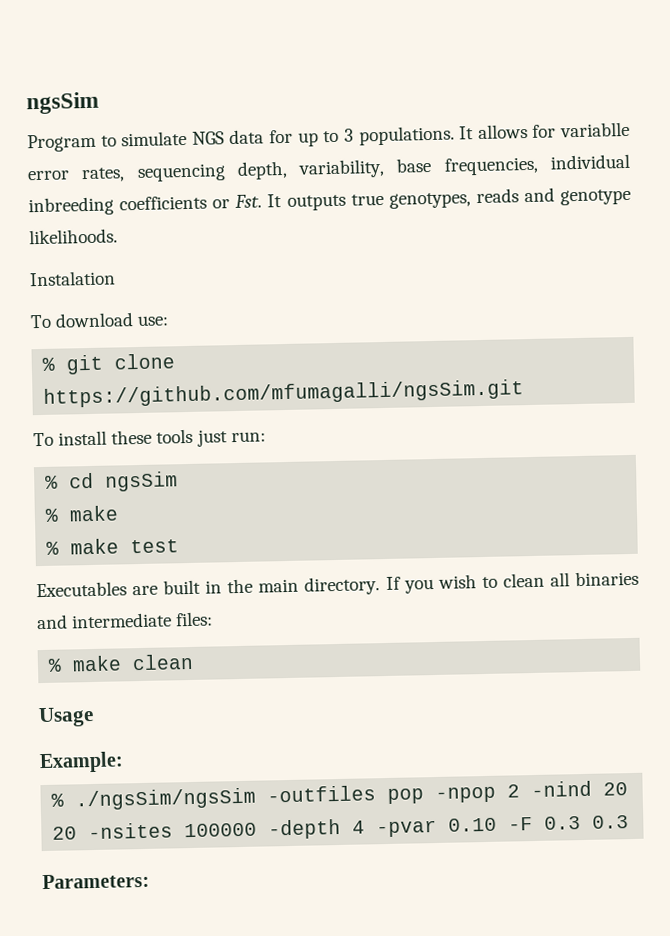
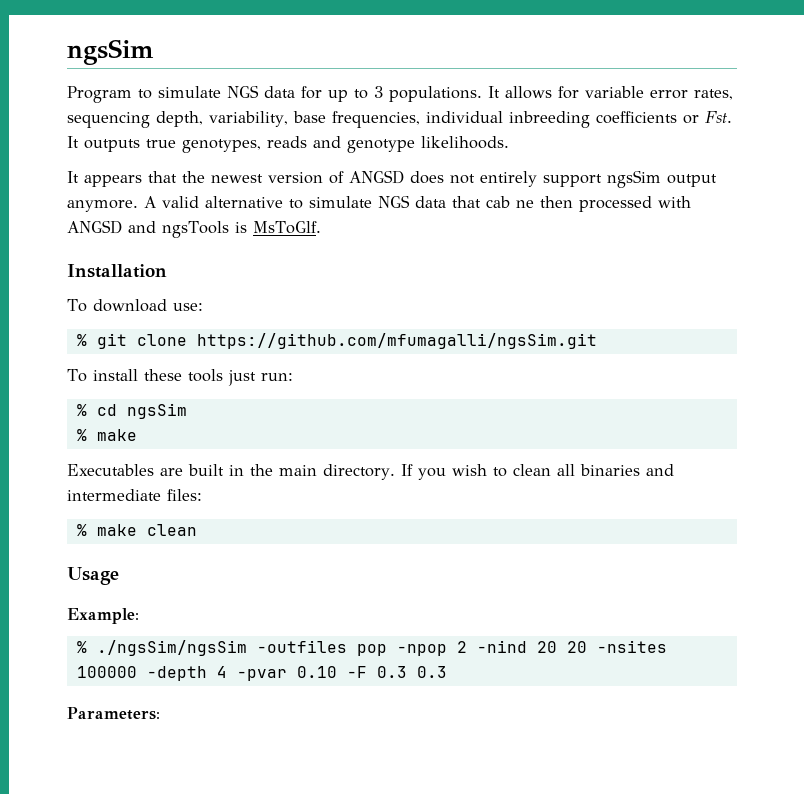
- It allows for variablle error rates, sequencing depth, variability, base frequencies, individual inbreeding coefficients or Fst. It outputs true genotypes, reads and genotype likelihoods.
+ It allows for variable error rates, sequencing depth, variability, base frequencies, individual inbreeding coefficients or Fst. It outputs true genotypes, reads and genotype likelihoods.
- Instalation
+ It appears that the newest version of ANGSD does not entirely support ngsSim output anymore. A valid alternative to simulate NGS data that cab ne then processed with ANGSD and ngsTools is MsToGlf.
+ Installation
- % make test

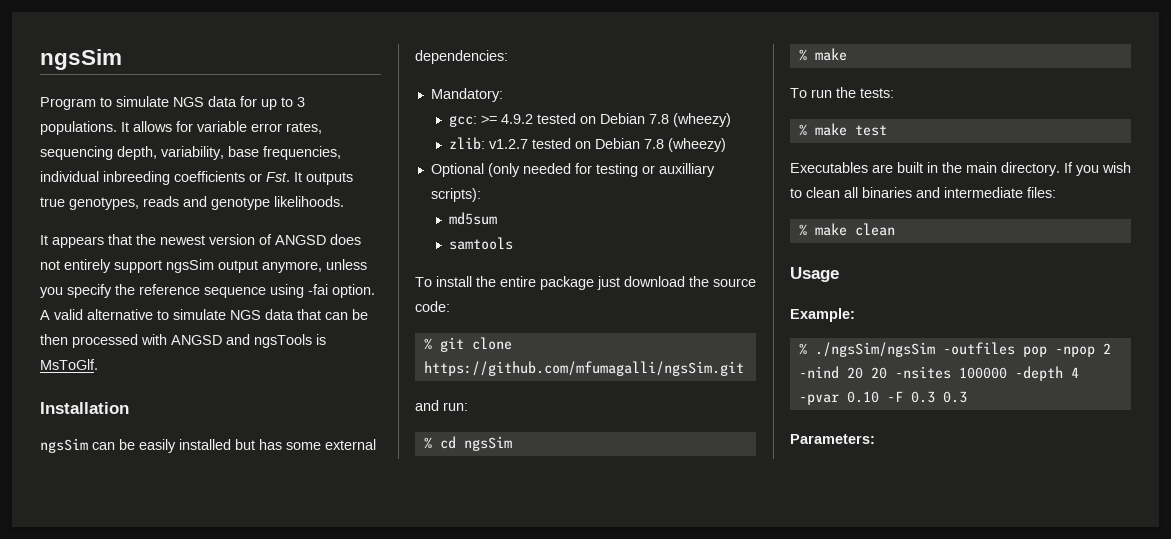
- It appears that the newest version of ANGSD does not entirely support ngsSim output anymore.
+ It appears that the newest version of ANGSD does not entirely support ngsSim output anymore, unless you specify the reference sequence using -fai option.
- A valid alternative to simulate NGS data that cab ne then processed with ANGSD and ngsTools is MsToGlf.
+ A valid alternative to simulate NGS data that can be then processed with ANGSD and ngsTools is MsToGlf.
- To download use:
+ ngsSim can be easily installed but has some external dependencies:
+ Mandatory:
+ gcc: >= 4.9.2 tested on Debian 7.8 (wheezy)
+ zlib: v1.2.7 tested on Debian 7.8 (wheezy)
+ Optional (only needed for testing or auxilliary scripts):
+ md5sum
+ samtools
+ To install the entire package just download the source code:
- To install these tools just run:
+ and run:
+ To run the tests:
+ % make test

